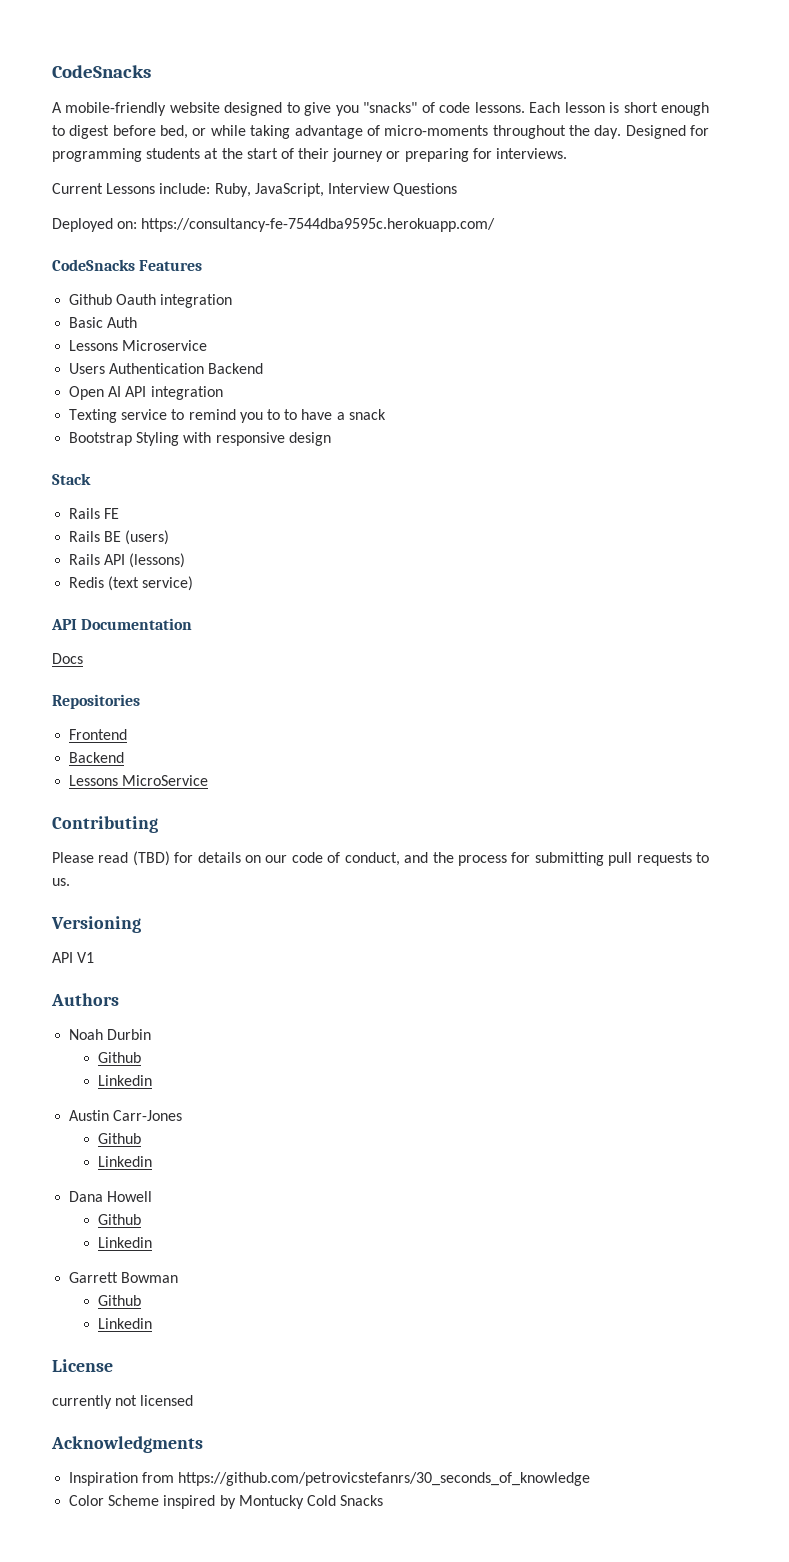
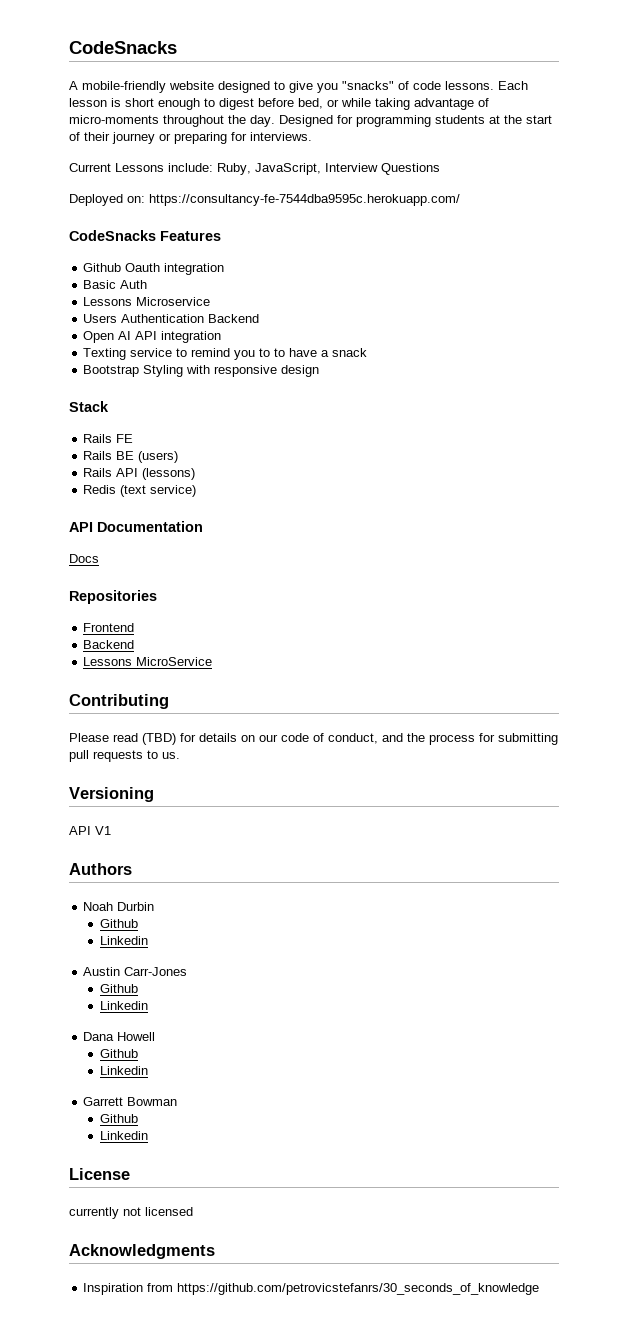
- Color Scheme inspired by Montucky Cold Snacks

